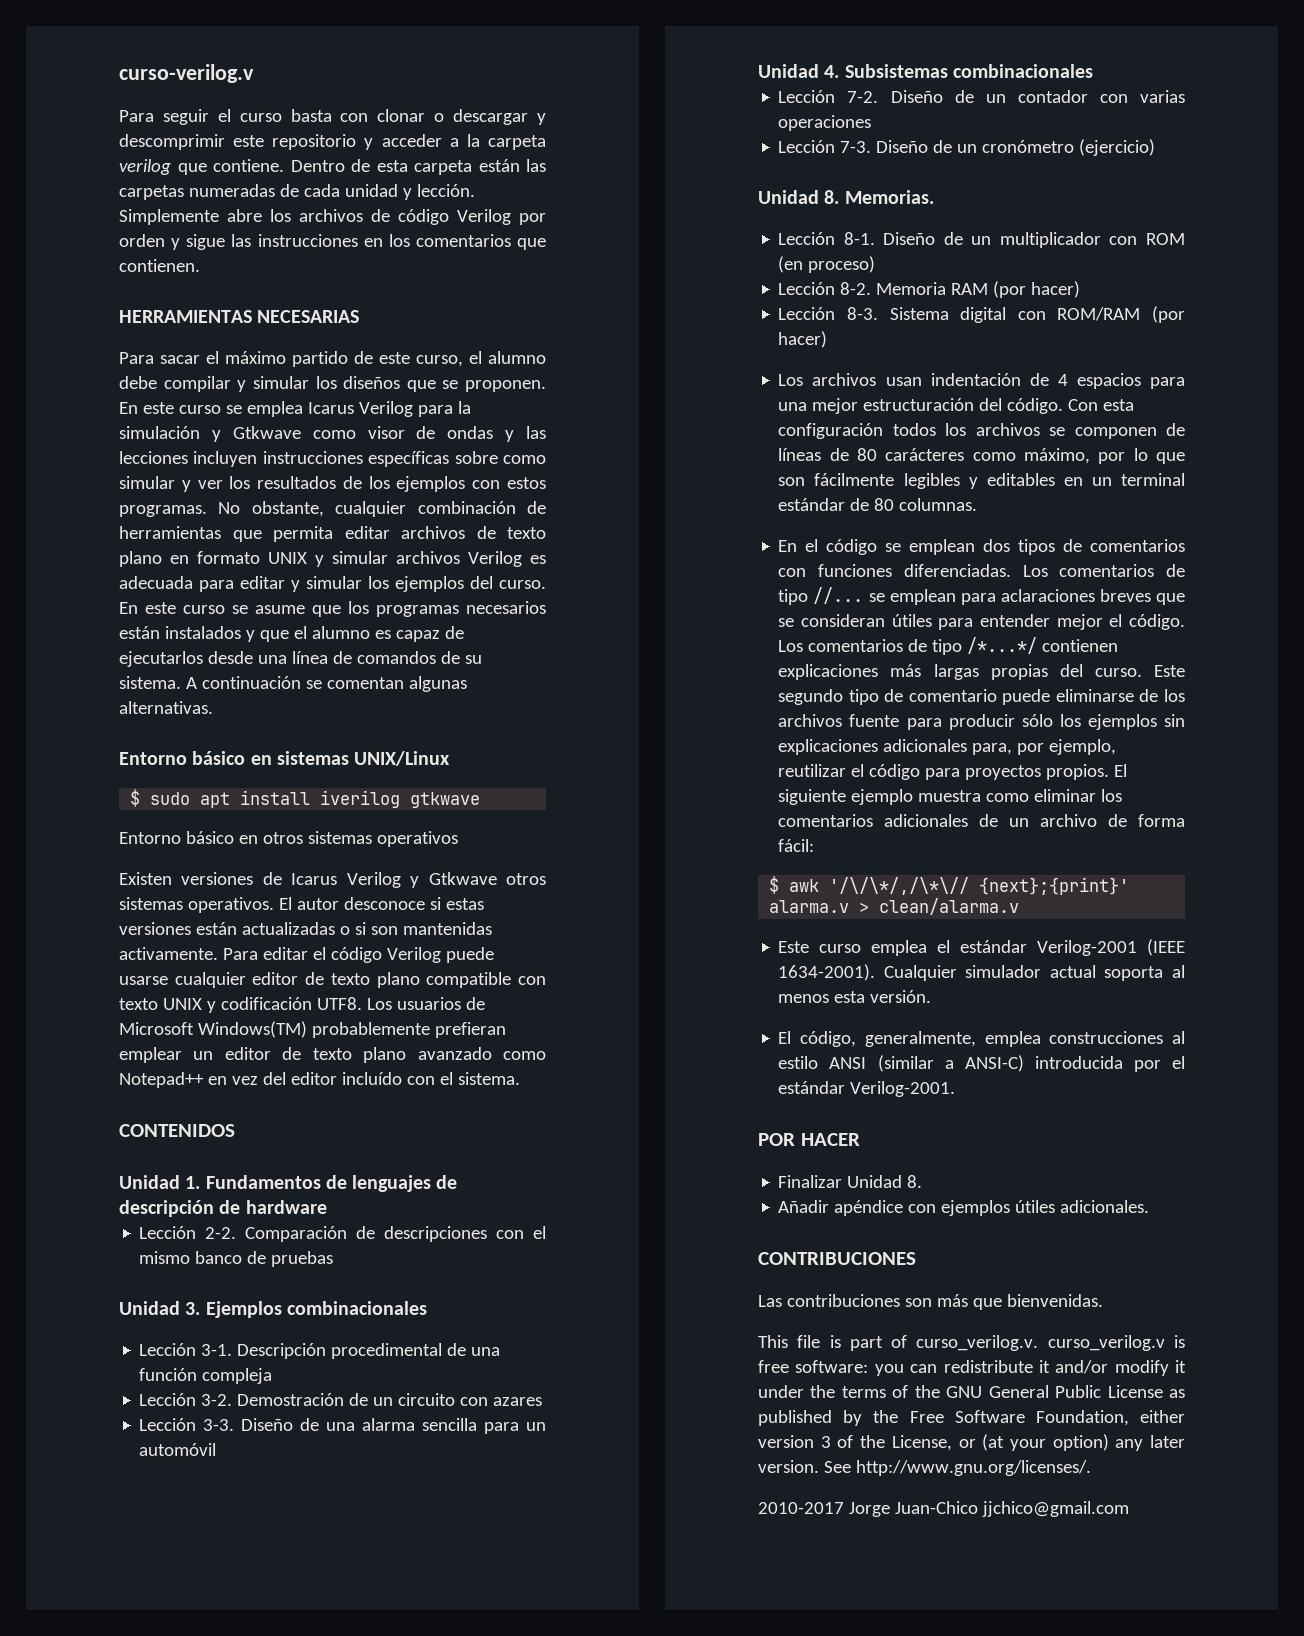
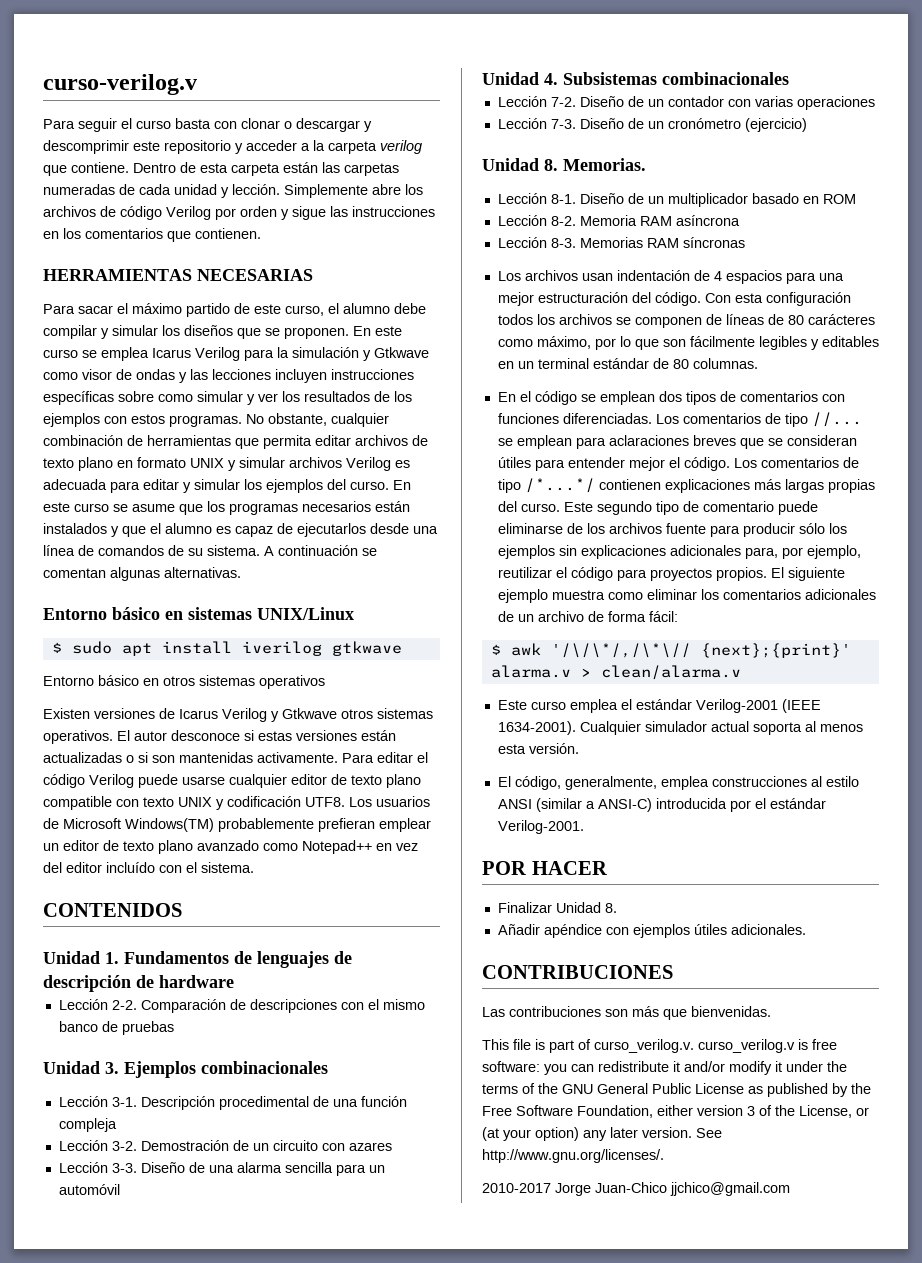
- Diseño de un multiplicador con ROM (en proceso)
+ Diseño de un multiplicador basado en ROM
- Memoria RAM (por hacer)
+ Memoria RAM asíncrona
- Sistema digital con ROM/RAM (por hacer)
+ Memorias RAM síncronas

